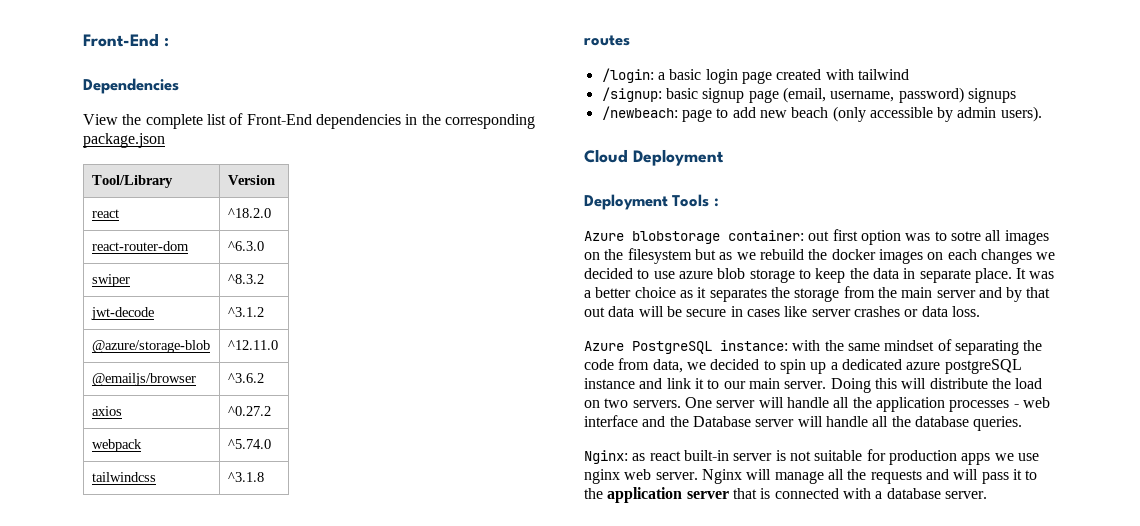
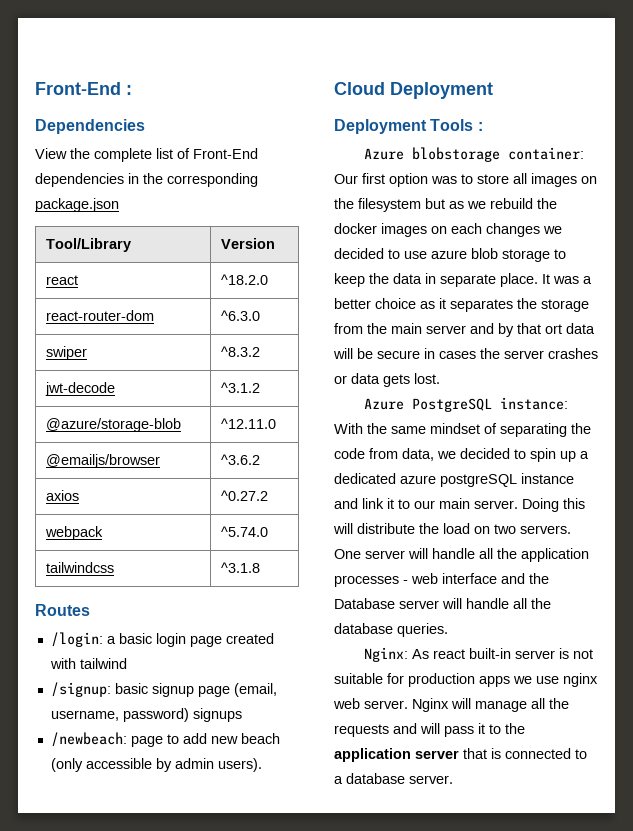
- routes
+ Routes
- Azure blobstorage container: out first option was to sotre all images on the filesystem but as we rebuild the docker images on each changes we decided to use azure blob storage to keep the data in separate place.
+ Azure blobstorage container: Our first option was to store all images on the filesystem but as we rebuild the docker images on each changes we decided to use azure blob storage to keep the data in separate place.
- It was a better choice as it separates the storage from the main server and by that out data will be secure in cases like server crashes or data loss.
+ It was a better choice as it separates the storage from the main server and by that ort data will be secure in cases the server crashes or data gets lost.
- Azure PostgreSQL instance: with the same mindset of separating the code from data, we decided to spin up a dedicated azure postgreSQL instance and link it to our main server.
+ Azure PostgreSQL instance: With the same mindset of separating the code from data, we decided to spin up a dedicated azure postgreSQL instance and link it to our main server.
- Nginx: as react built-in server is not suitable for production apps we use nginx web server.
+ Nginx: As react built-in server is not suitable for production apps we use nginx web server.
- Nginx will manage all the requests and will pass it to the application server that is connected with a database server.
+ Nginx will manage all the requests and will pass it to the application server that is connected to a database server.

